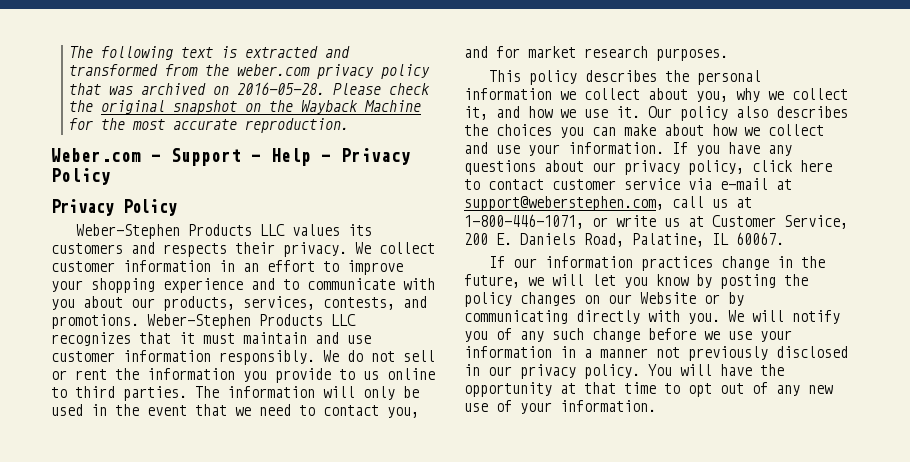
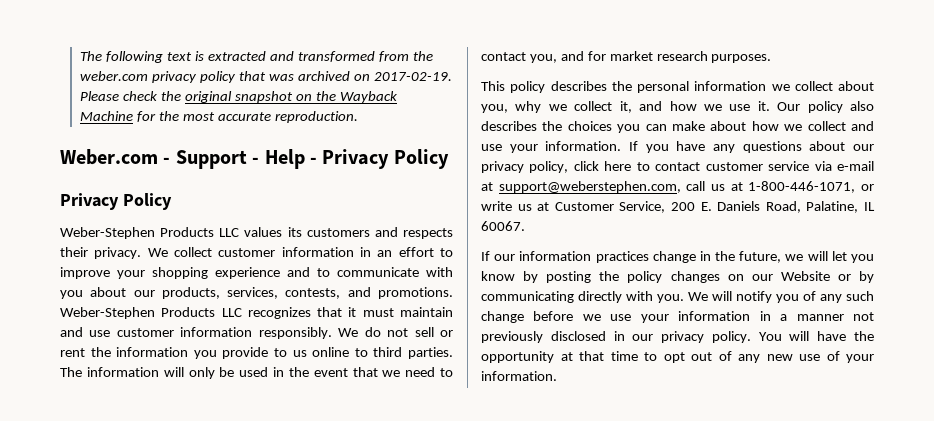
- The following text is extracted and transformed from the weber.com privacy policy that was archived on 2016-05-28.
+ The following text is extracted and transformed from the weber.com privacy policy that was archived on 2017-02-19.

